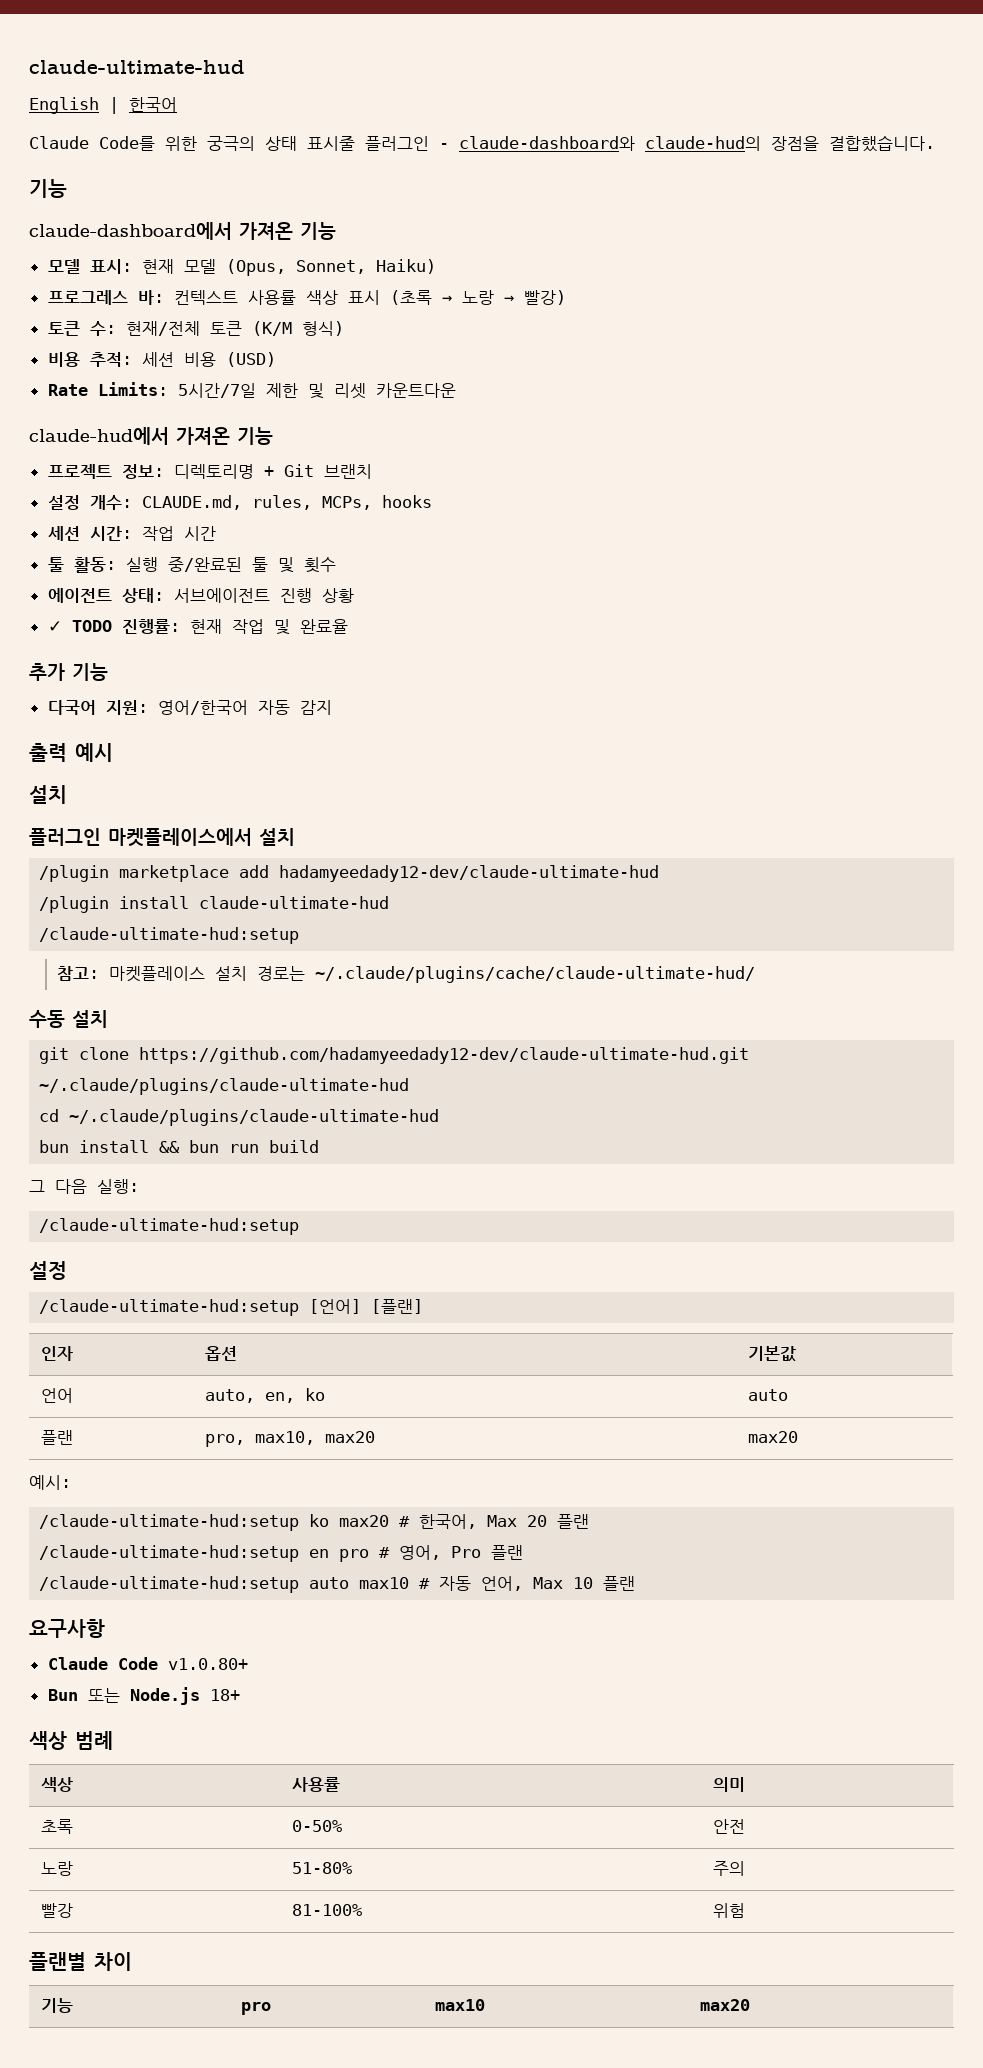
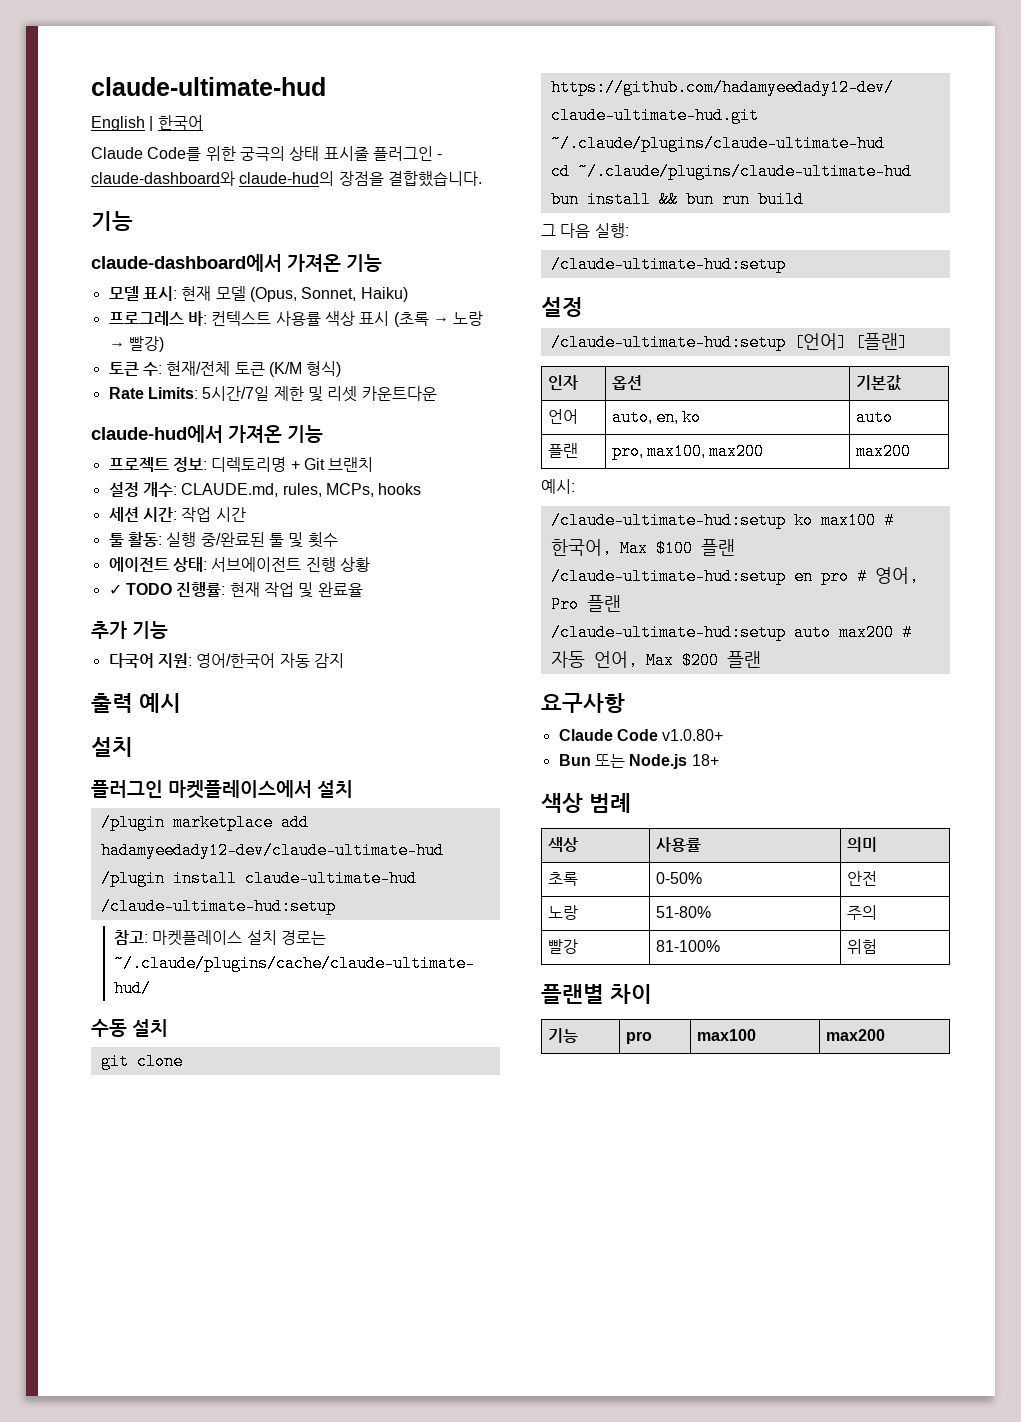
- 비용 추적: 세션 비용 (USD)
- 플랜 | pro, max10, max20 | max20
+ 플랜 | pro, max100, max200 | max200
- /claude-ultimate-hud:setup ko max20 # 한국어, Max 20 플랜
+ /claude-ultimate-hud:setup ko max100 # 한국어, Max $100 플랜
- /claude-ultimate-hud:setup auto max10 # 자동 언어, Max 10 플랜
+ /claude-ultimate-hud:setup auto max200 # 자동 언어, Max $200 플랜
- 기능 | pro | max10 | max20
+ 기능 | pro | max100 | max200

